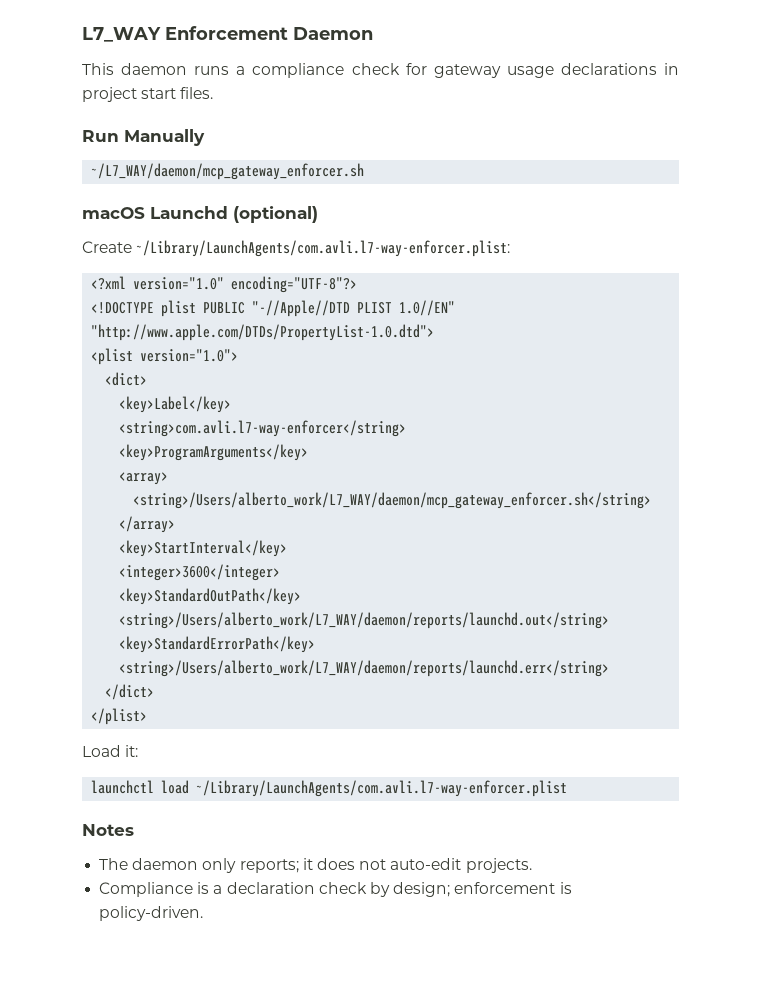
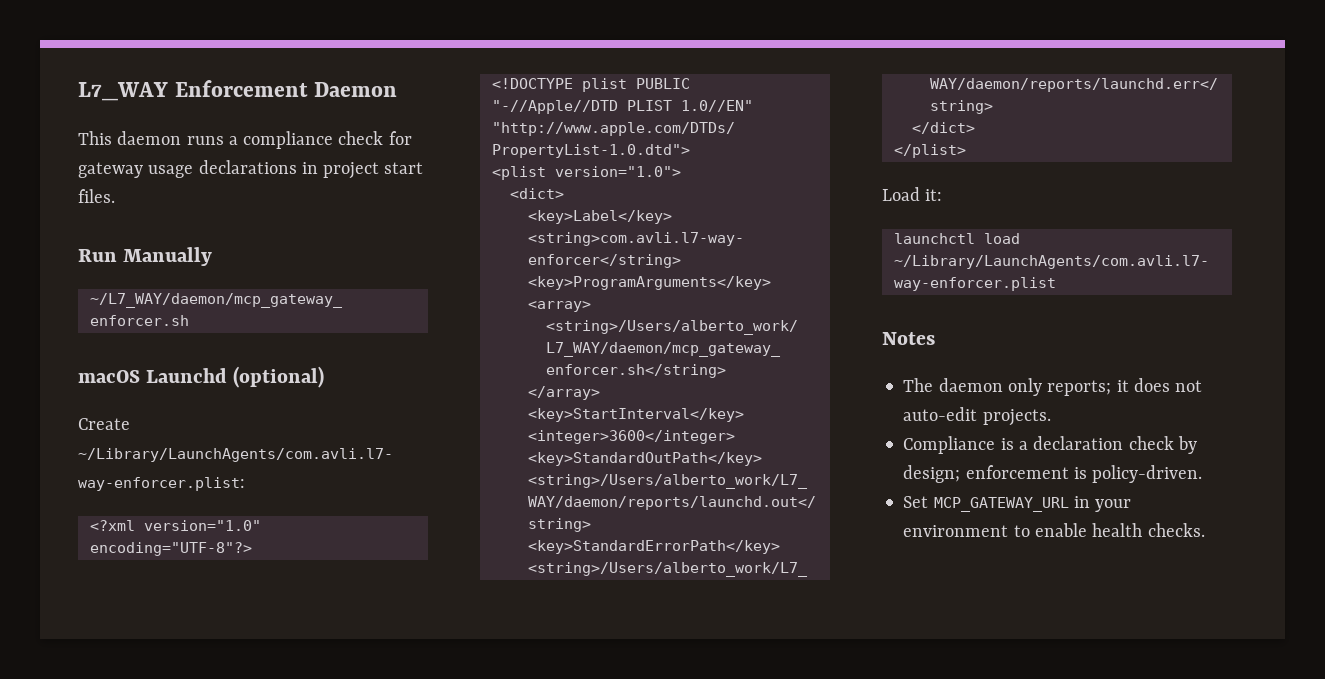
+ Set MCP_GATEWAY_URL in your environment to enable health checks.

